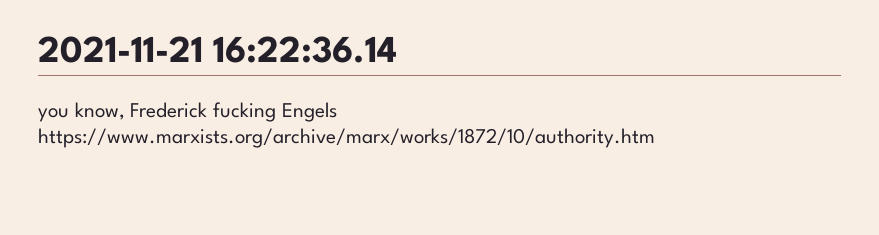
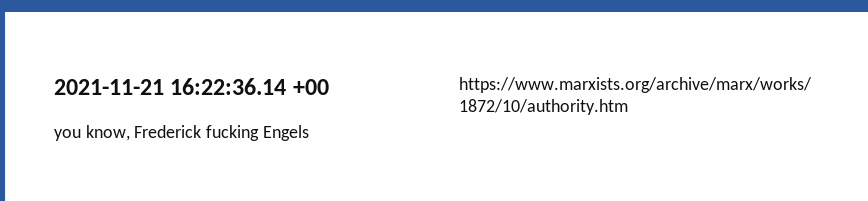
- 2021-11-21 16:22:36.14
+ 2021-11-21 16:22:36.14 +00

